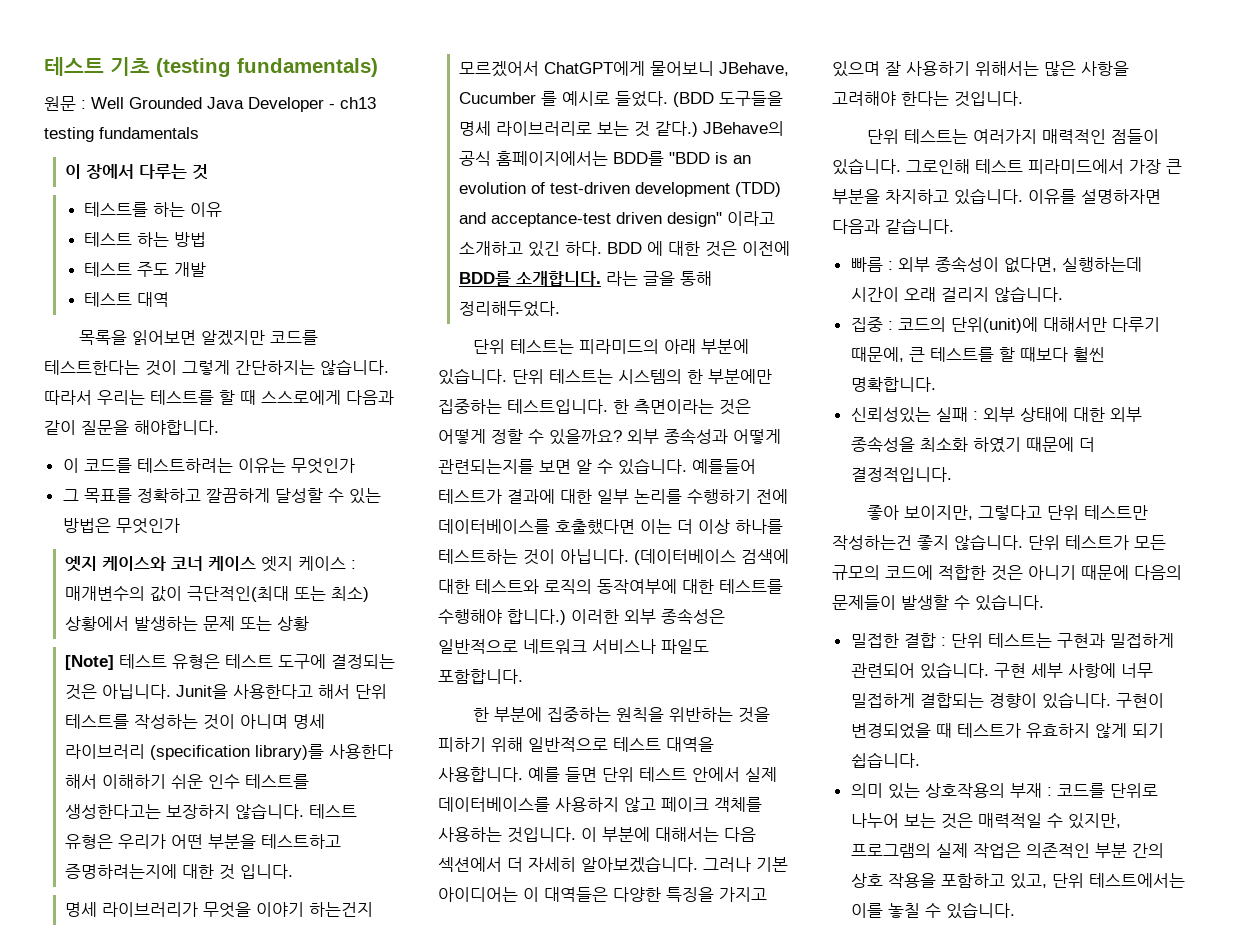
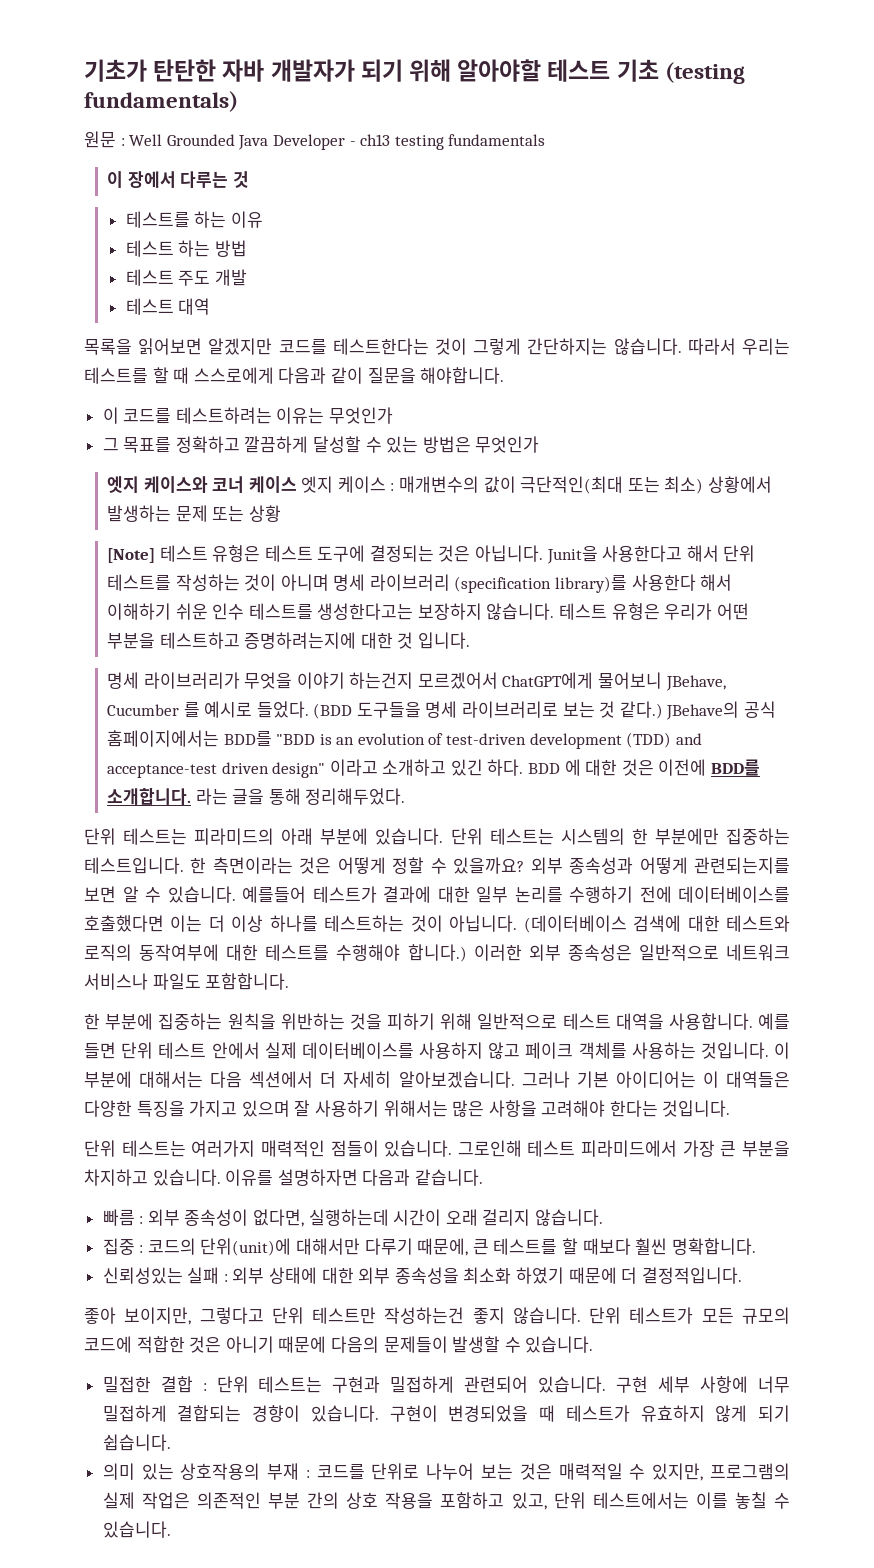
- 테스트 기초 (testing fundamentals)
+ 기초가 탄탄한 자바 개발자가 되기 위해 알아야할 테스트 기초 (testing fundamentals)

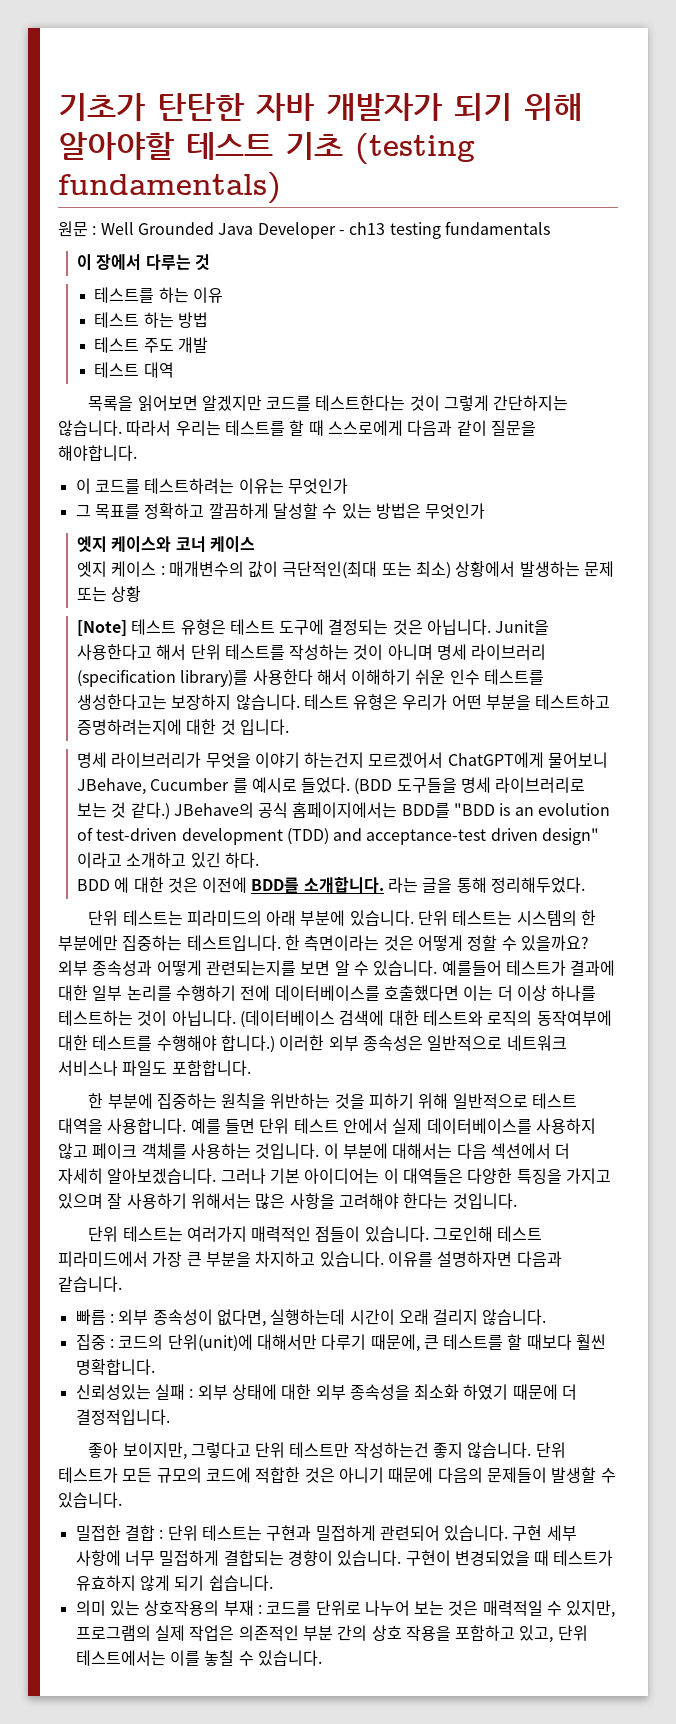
- 엣지 케이스와 코너 케이스 엣지 케이스 : 매개변수의 값이 극단적인(최대 또는 최소) 상황에서 발생하는 문제 또는 상황
+ 엣지 케이스와 코너 케이스
+ 엣지 케이스 : 매개변수의 값이 극단적인(최대 또는 최소) 상황에서 발생하는 문제 또는 상황
- JBehave의 공식 홈페이지에서는 BDD를 "BDD is an evolution of test-driven development (TDD) and acceptance-test driven design" 이라고 소개하고 있긴 하다. BDD 에 대한 것은 이전에 BDD를 소개합니다.
+ JBehave의 공식 홈페이지에서는 BDD를 "BDD is an evolution of test-driven development (TDD) and acceptance-test driven design" 이라고 소개하고 있긴 하다.
+ BDD 에 대한 것은 이전에 BDD를 소개합니다.

